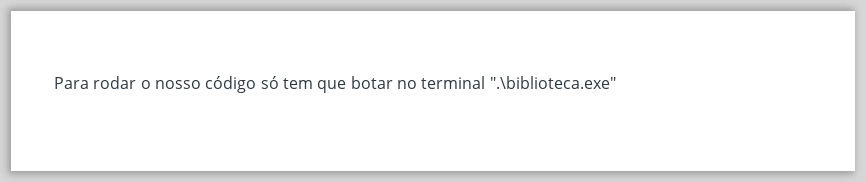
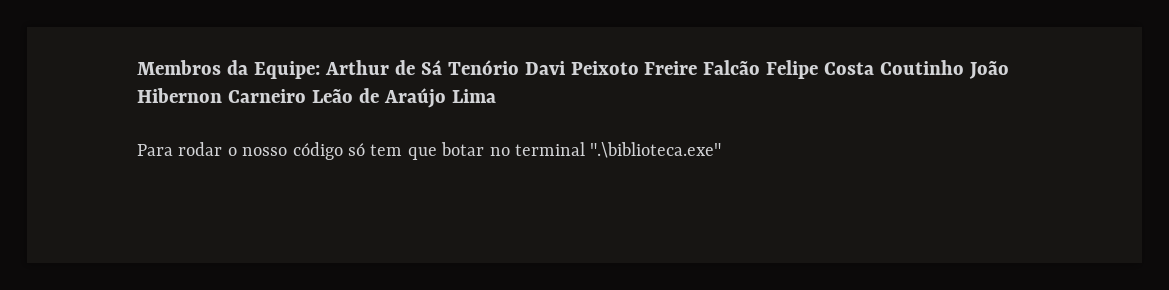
+ Membros da Equipe: Arthur de Sá Tenório Davi Peixoto Freire Falcão Felipe Costa Coutinho João Hibernon Carneiro Leão de Araújo Lima

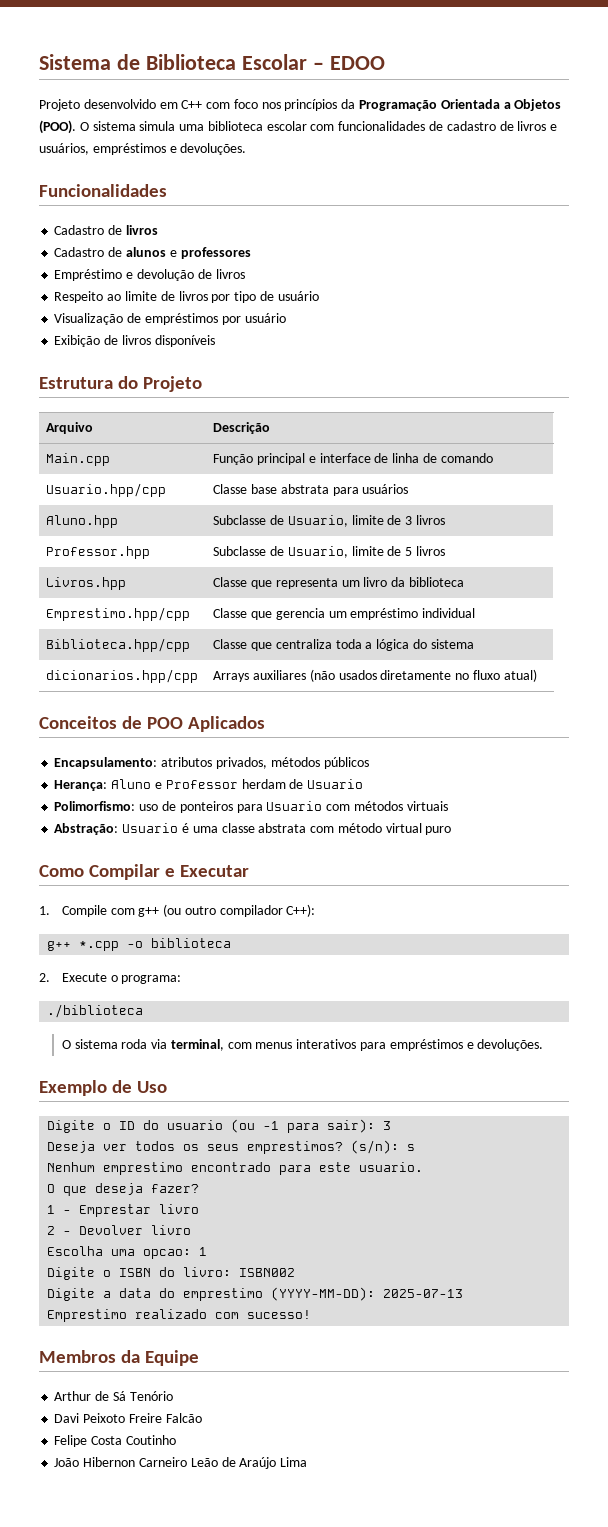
+ Sistema de Biblioteca Escolar – EDOO
+ Projeto desenvolvido em C++ com foco nos princípios da Programação Orientada a Objetos (POO). O sistema simula uma biblioteca escolar com funcionalidades de cadastro de livros e usuários, empréstimos e devoluções.
+ Funcionalidades
+ Cadastro de livros
+ Cadastro de alunos e professores
+ Empréstimo e devolução de livros
+ Respeito ao limite de livros por tipo de usuário
+ Visualização de empréstimos por usuário
+ Exibição de livros disponíveis
+ Estrutura do Projeto
+ Arquivo | Descrição
+ Main.cpp | Função principal e interface de linha de comando
+ Usuario.hpp/cpp | Classe base abstrata para usuários
+ Aluno.hpp | Subclasse de Usuario, limite de 3 livros
+ Professor.hpp | Subclasse de Usuario, limite de 5 livros
+ Livros.hpp | Classe que representa um livro da biblioteca
+ Emprestimo.hpp/cpp | Classe que gerencia um empréstimo individual
+ Biblioteca.hpp/cpp | Classe que centraliza toda a lógica do sistema
+ dicionarios.hpp/cpp | Arrays auxiliares (não usados diretamente no fluxo atual)
+ Conceitos de POO Aplicados
+ Encapsulamento: atributos privados, métodos públicos
+ Herança: Aluno e Professor herdam de Usuario
+ Polimorfismo: uso de ponteiros para Usuario com métodos virtuais
+ Abstração: Usuario é uma classe abstrata com método virtual puro
+ Como Compilar e Executar
+ 1. Compile com g++ (ou outro compilador C++):
+ g++ *.cpp -o biblioteca
+ 2. Execute o programa:
+ ./biblioteca
+ O sistema roda via terminal, com menus interativos para empréstimos e devoluções.
+ Exemplo de Uso
+ Digite o ID do usuario (ou -1 para sair): 3
+ Deseja ver todos os seus emprestimos? (s/n): s
+ Nenhum emprestimo encontrado para este usuario.
+ O que deseja fazer?
+ 1 - Emprestar livro
+ 2 - Devolver livro
+ Escolha uma opcao: 1
+ Digite o ISBN do livro: ISBN002
+ Digite a data do emprestimo (YYYY-MM-DD): 2025-07-13
+ Emprestimo realizado com sucesso!
- Membros da Equipe: Arthur de Sá Tenório Davi Peixoto Freire Falcão Felipe Costa Coutinho João Hibernon Carneiro Leão de Araújo Lima
+ Membros da Equipe
+ Arthur de Sá Tenório
+ Davi Peixoto Freire Falcão
+ Felipe Costa Coutinho
+ João Hibernon Carneiro Leão de Araújo Lima
- Para rodar o nosso código só tem que botar no terminal ".\biblioteca.exe"

